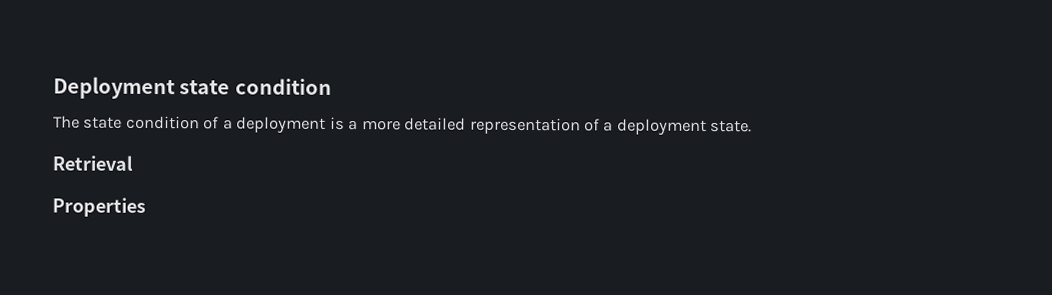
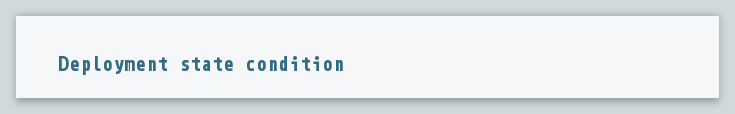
- The state condition of a deployment is a more detailed representation of a deployment state.
- Retrieval
- Properties

